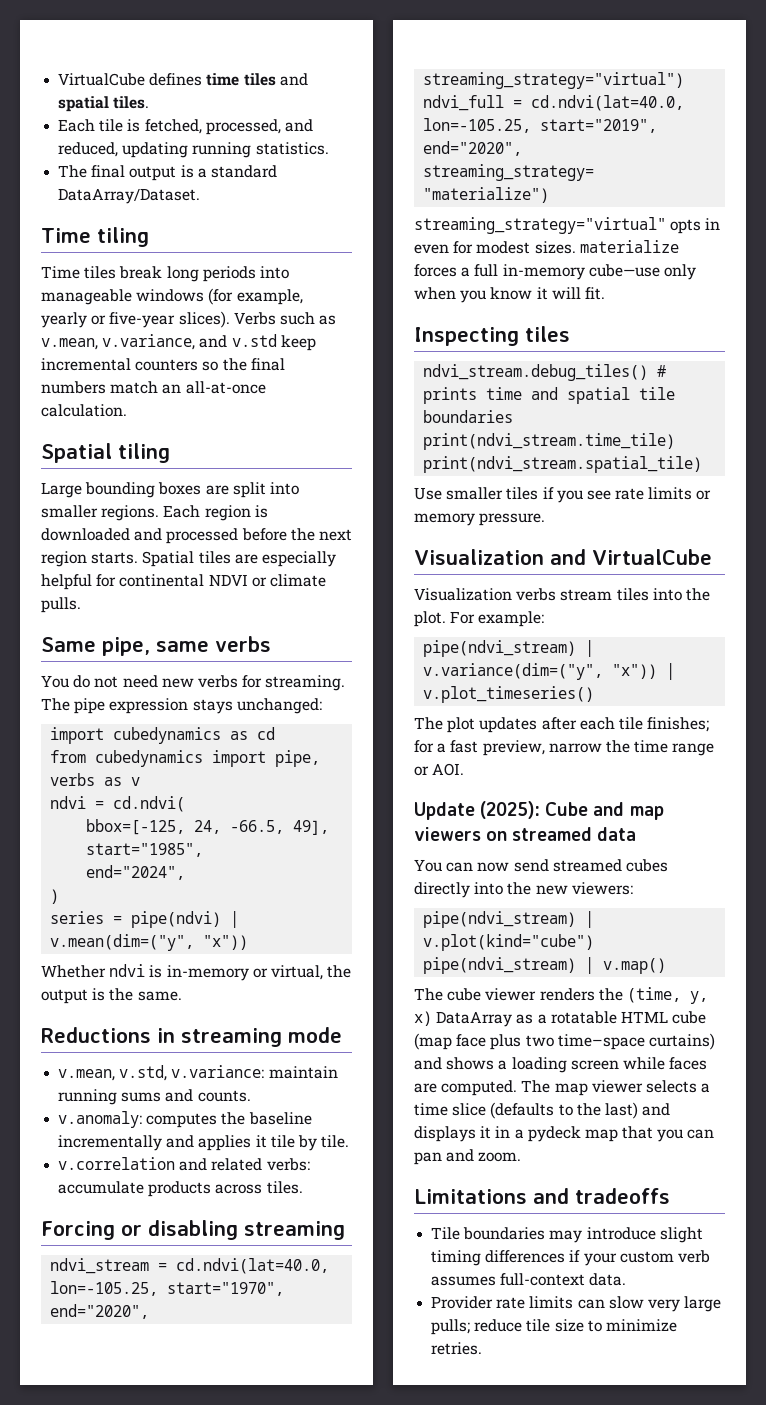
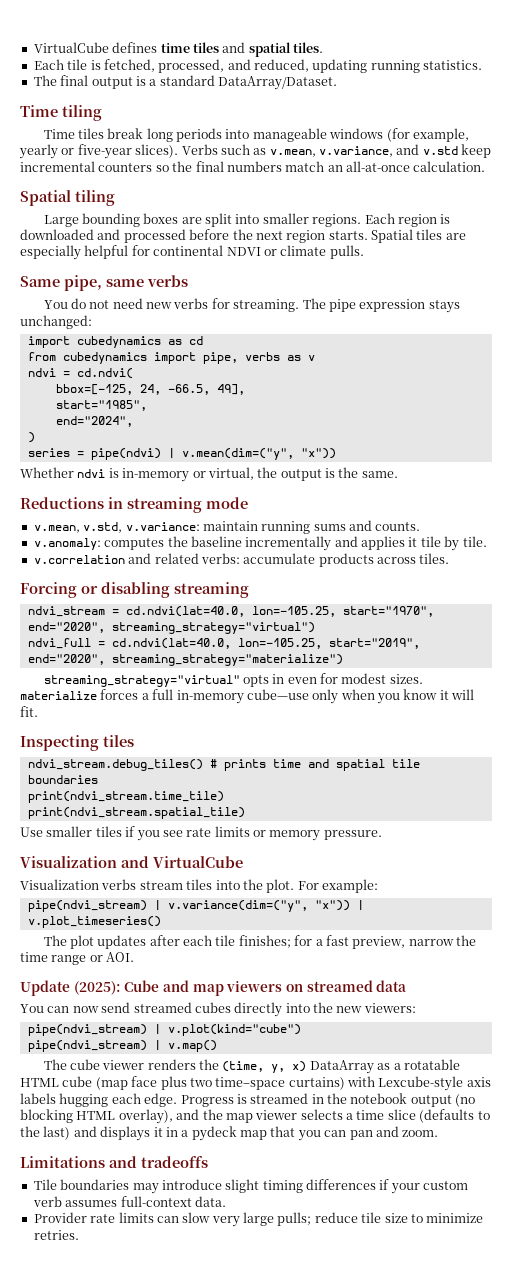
- The cube viewer renders the (time, y, x) DataArray as a rotatable HTML cube (map face plus two time–space curtains) and shows a loading screen while faces are computed. The map viewer selects a time slice (defaults to the last) and displays it in a pydeck map that you can pan and zoom.
+ The cube viewer renders the (time, y, x) DataArray as a rotatable HTML cube (map face plus two time–space curtains) with Lexcube-style axis labels hugging each edge. Progress is streamed in the notebook output (no blocking HTML overlay), and the map viewer selects a time slice (defaults to the last) and displays it in a pydeck map that you can pan and zoom.

